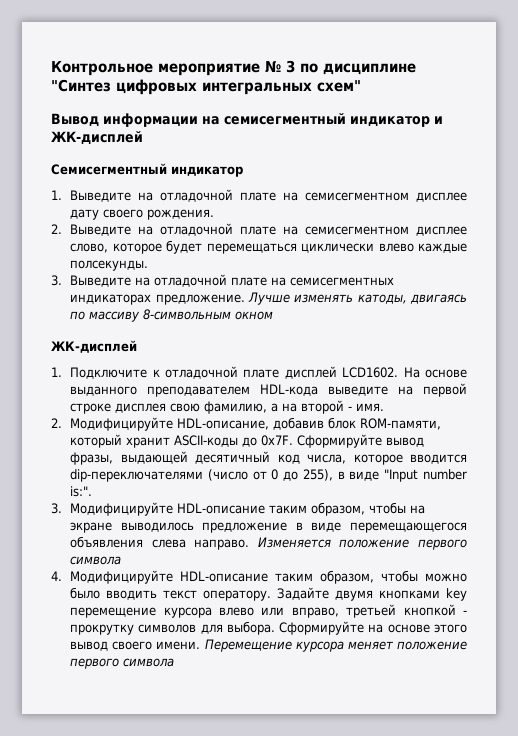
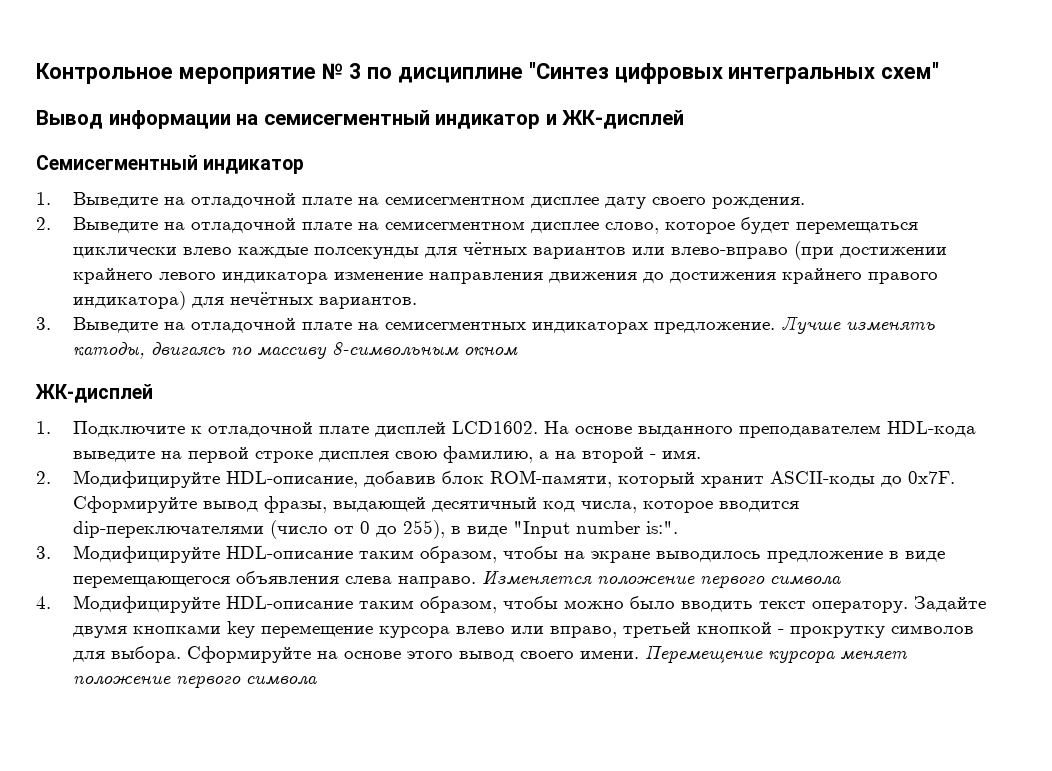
- 2. Выведите на отладочной плате на семисегментном дисплее слово, которое будет перемещаться циклически влево каждые полсекунды.
+ 2. Выведите на отладочной плате на семисегментном дисплее слово, которое будет перемещаться циклически влево каждые полсекунды для чётных вариантов или влево-вправо (при достижении крайнего левого индикатора изменение направления движения до достижения крайнего правого индикатора) для нечётных вариантов.

